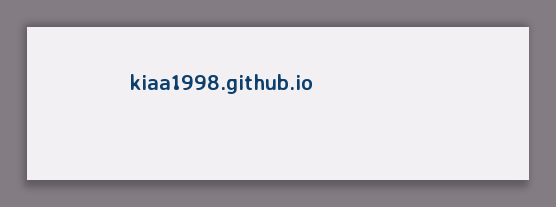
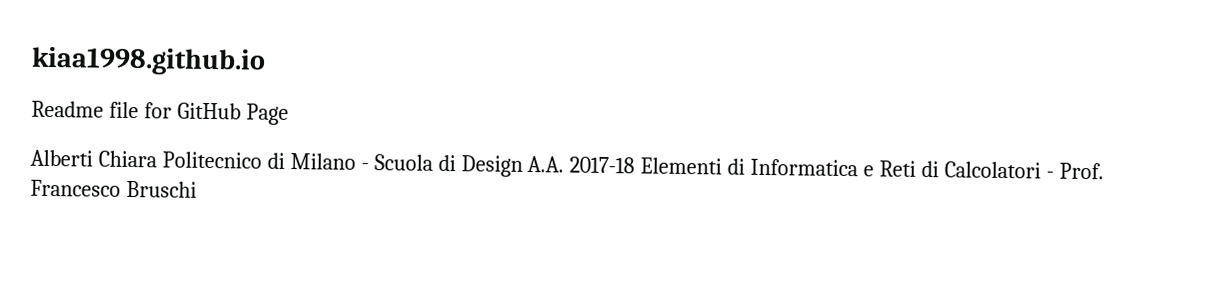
+ Readme file for GitHub Page
+ Alberti Chiara Politecnico di Milano - Scuola di Design A.A. 2017-18 Elementi di Informatica e Reti di Calcolatori - Prof. Francesco Bruschi

